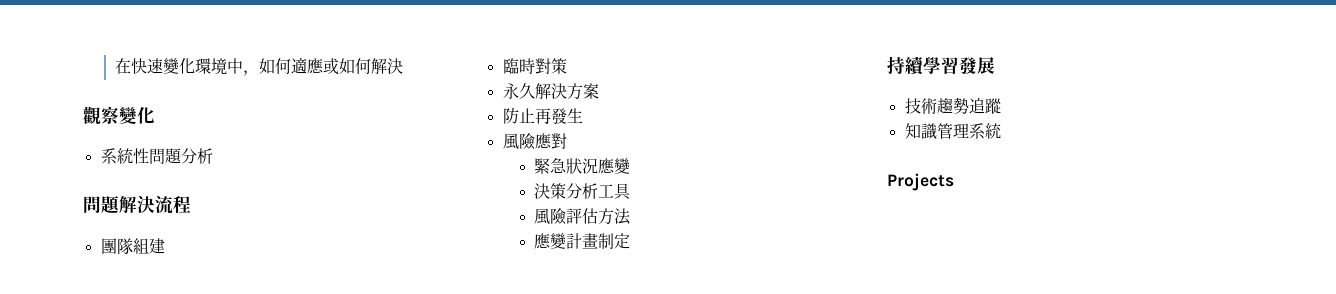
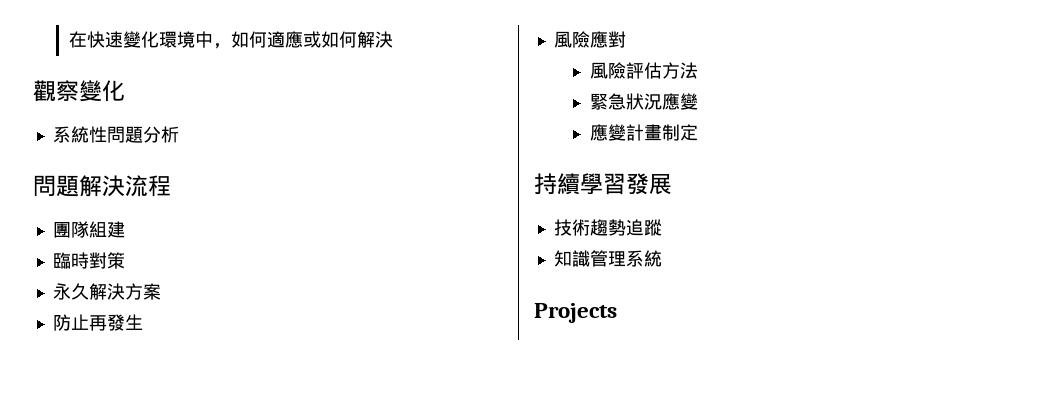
+ 風險評估方法
- 決策分析工具
- 風險評估方法

